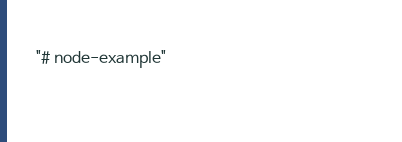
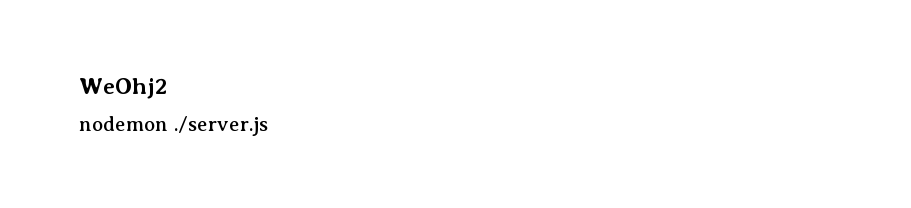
- "# node-example"
+ WeOhj2
+ nodemon ./server.js

